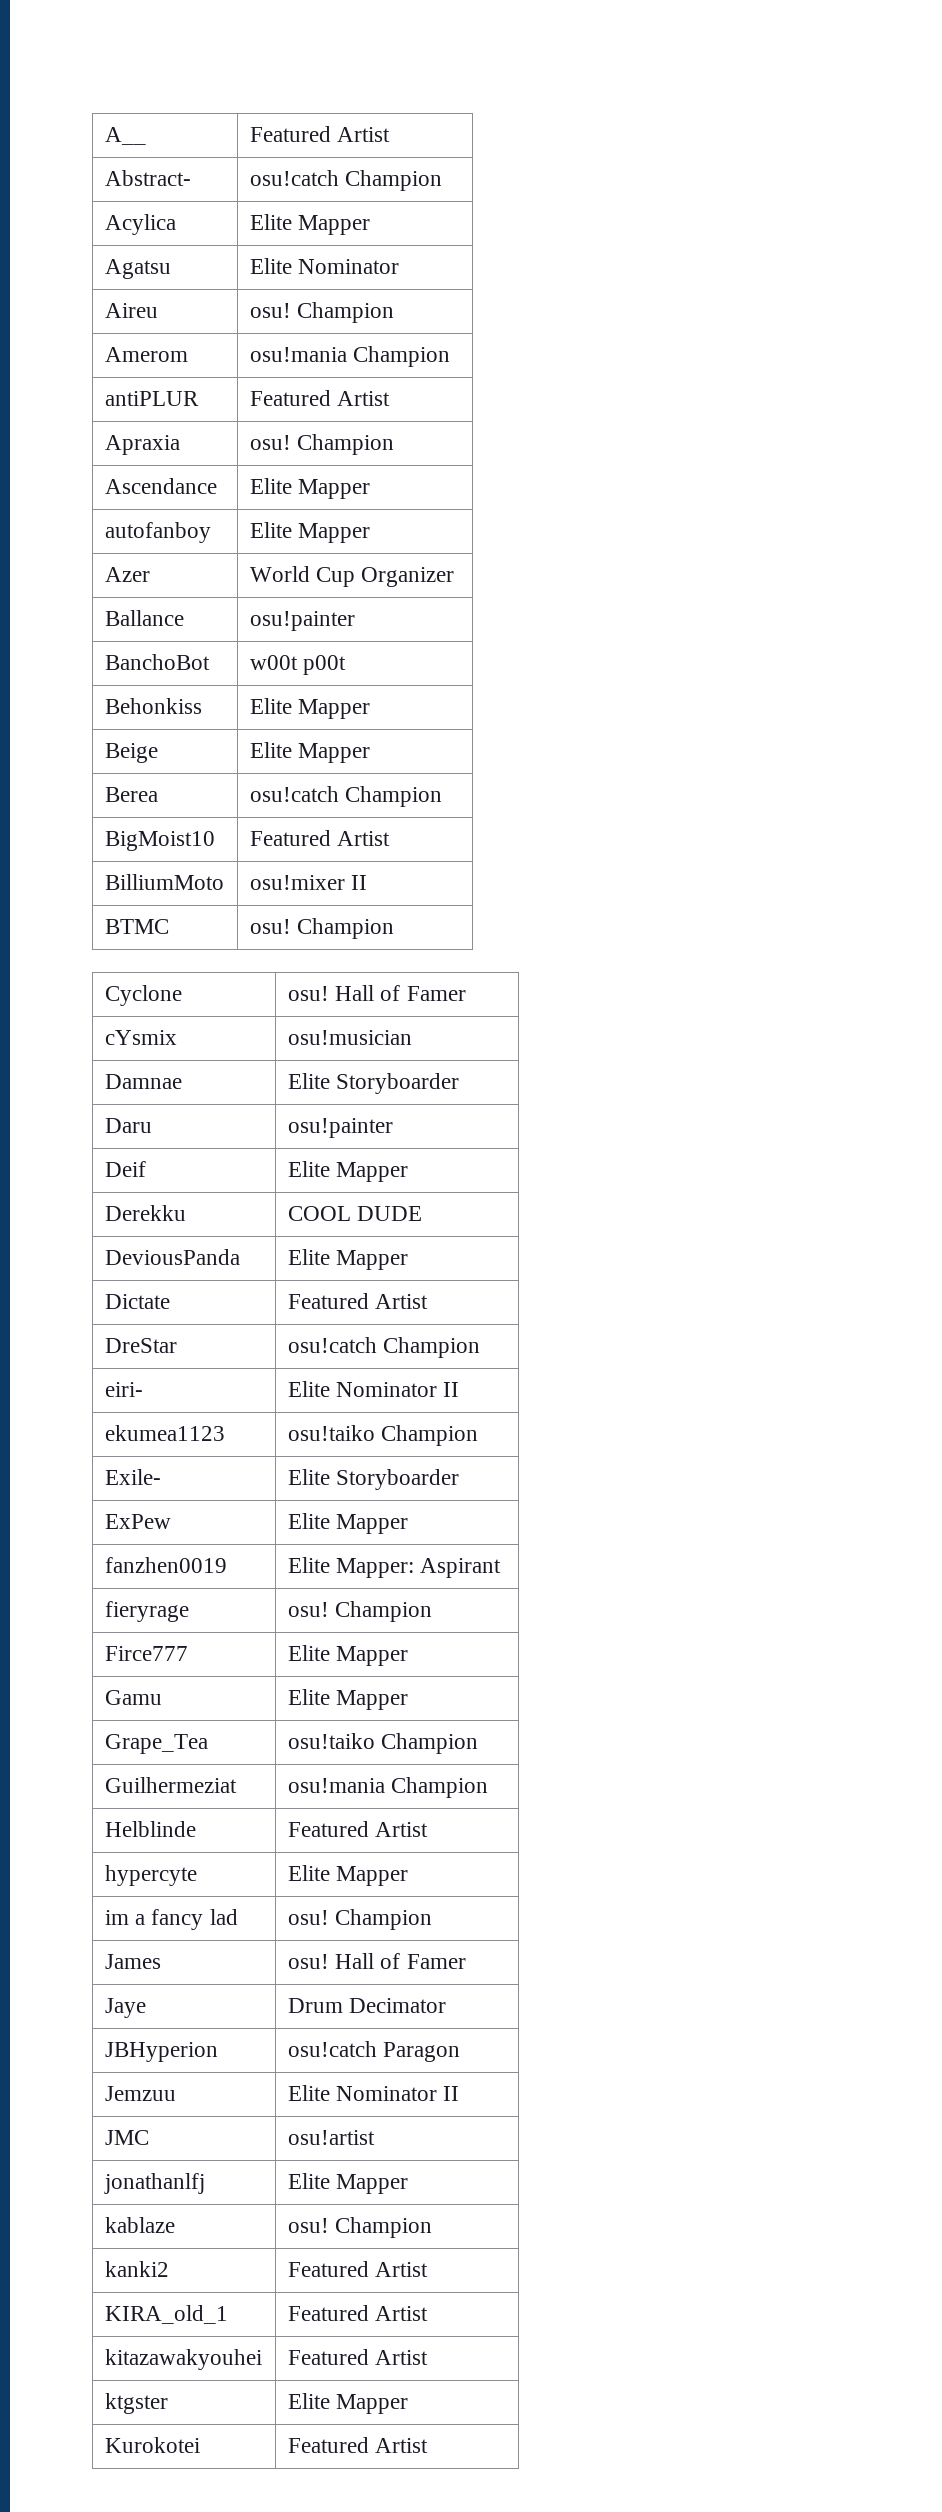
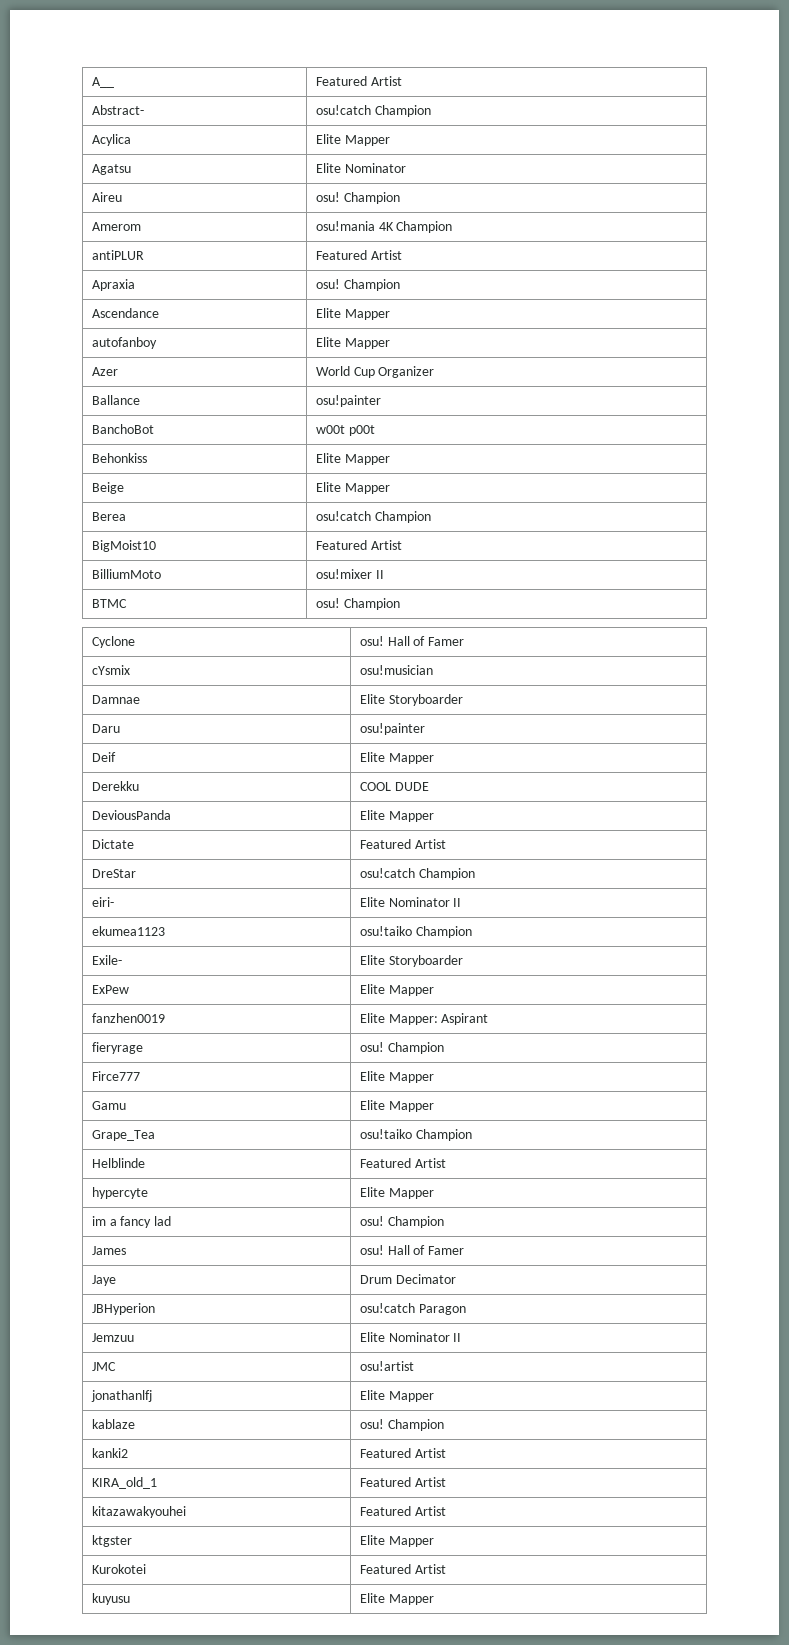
- Amerom | osu!mania Champion
+ Amerom | osu!mania 4K Champion
- Guilhermeziat | osu!mania Champion
+ kuyusu | Elite Mapper

